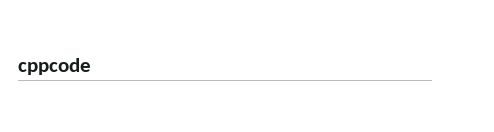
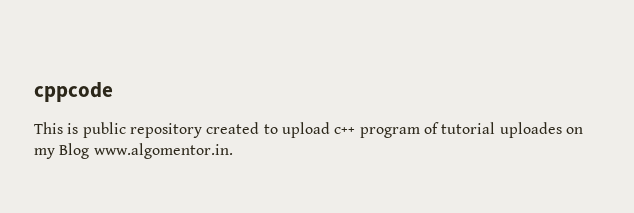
+ This is public repository created to upload c++ program of tutorial uploades on my Blog www.algomentor.in.

